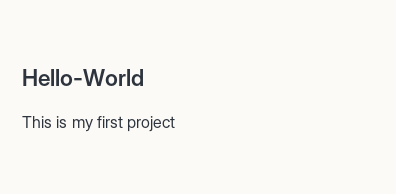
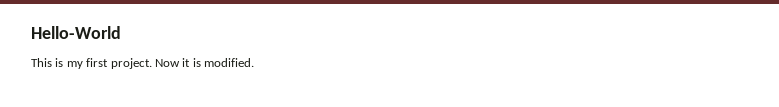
- This is my first project
+ This is my first project. Now it is modified.

